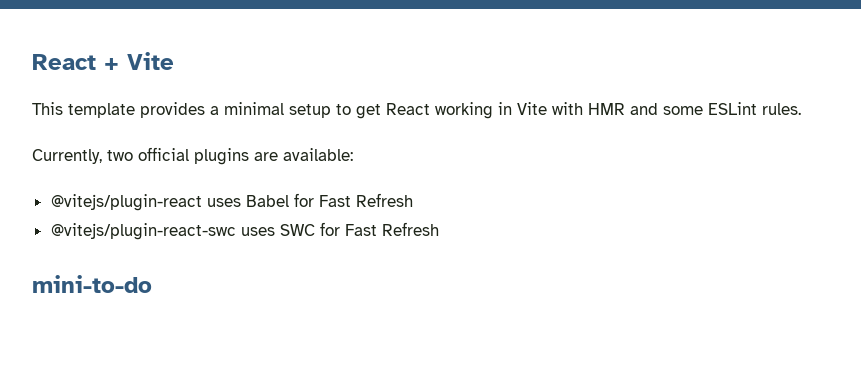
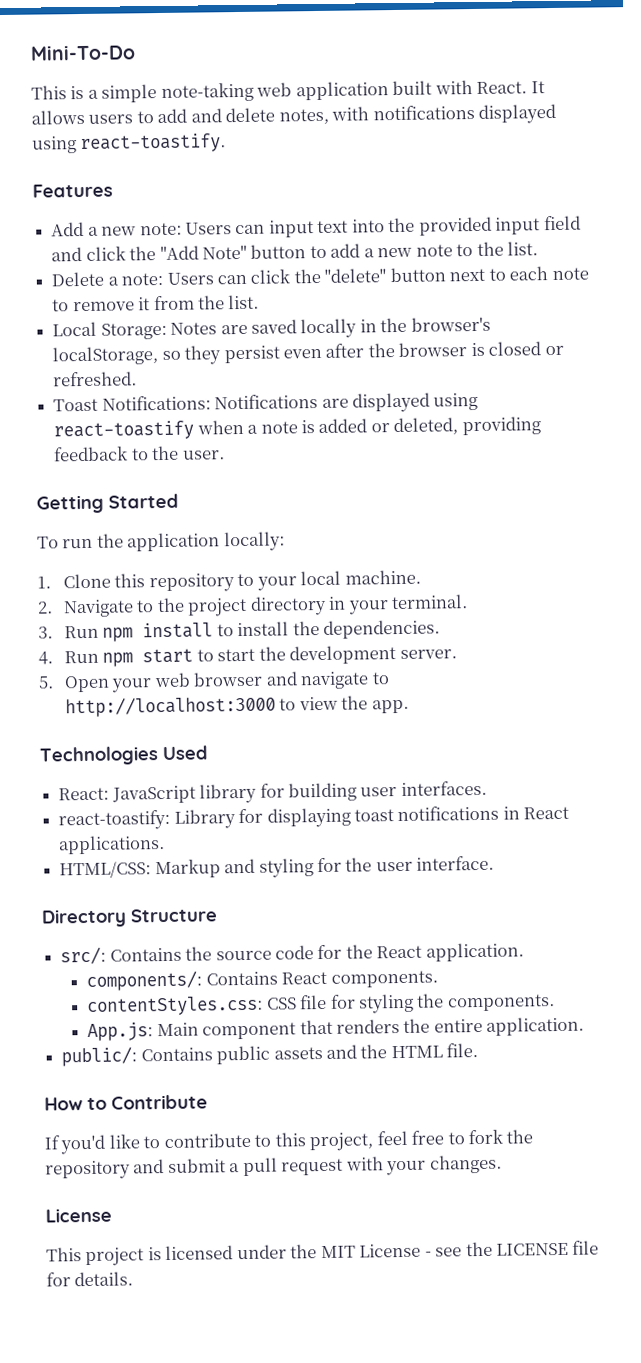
- React + Vite
- This template provides a minimal setup to get React working in Vite with HMR and some ESLint rules.
- Currently, two official plugins are available:
- @vitejs/plugin-react uses Babel for Fast Refresh
- @vitejs/plugin-react-swc uses SWC for Fast Refresh
- mini-to-do
+ Mini-To-Do
+ This is a simple note-taking web application built with React. It allows users to add and delete notes, with notifications displayed using react-toastify.
+ Features
+ Add a new note: Users can input text into the provided input field and click the "Add Note" button to add a new note to the list.
+ Delete a note: Users can click the "delete" button next to each note to remove it from the list.
+ Local Storage: Notes are saved locally in the browser's localStorage, so they persist even after the browser is closed or refreshed.
+ Toast Notifications: Notifications are displayed using react-toastify when a note is added or deleted, providing feedback to the user.
+ Getting Started
+ To run the application locally:
+ 1. Clone this repository to your local machine.
+ 2. Navigate to the project directory in your terminal.
+ 3. Run npm install to install the dependencies.
+ 4. Run npm start to start the development server.
+ 5. Open your web browser and navigate to http://localhost:3000 to view the app.
+ Technologies Used
+ React: JavaScript library for building user interfaces.
+ react-toastify: Library for displaying toast notifications in React applications.
+ HTML/CSS: Markup and styling for the user interface.
+ Directory Structure
+ src/: Contains the source code for the React application.
+ components/: Contains React components.
+ contentStyles.css: CSS file for styling the components.
+ App.js: Main component that renders the entire application.
+ public/: Contains public assets and the HTML file.
+ How to Contribute
+ If you'd like to contribute to this project, feel free to fork the repository and submit a pull request with your changes.
+ License
+ This project is licensed under the MIT License - see the LICENSE file for details.

